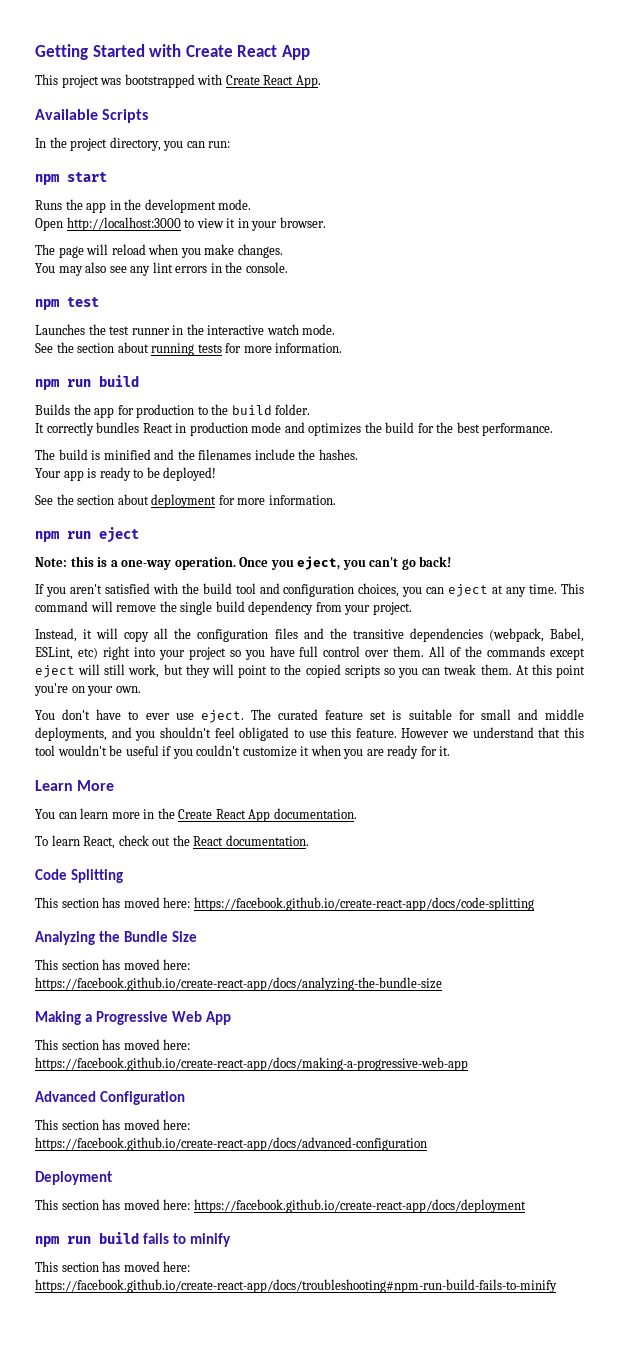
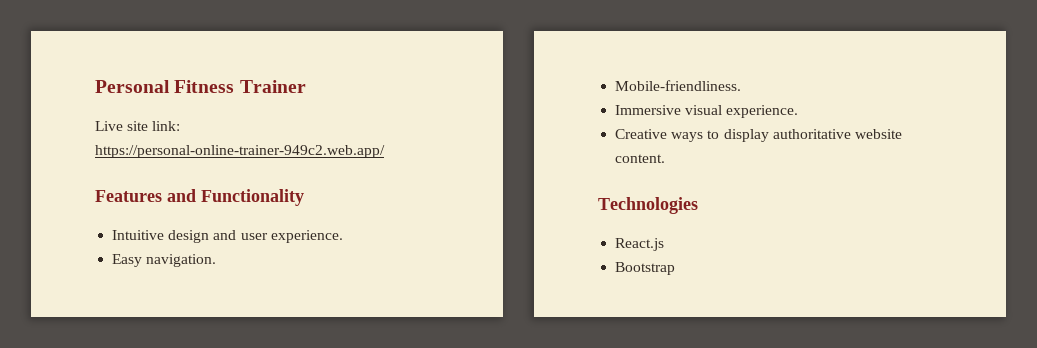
- Getting Started with Create React App
- This project was bootstrapped with Create React App.
- Available Scripts
- In the project directory, you can run:
- npm start
- Runs the app in the development mode.
- Open http://localhost:3000 to view it in your browser.
- The page will reload when you make changes.
- You may also see any lint errors in the console.
- npm test
- Launches the test runner in the interactive watch mode.
- See the section about running tests for more information.
- npm run build
- Builds the app for production to the build folder.
- It correctly bundles React in production mode and optimizes the build for the best performance.
- The build is minified and the filenames include the hashes.
- Your app is ready to be deployed!
- See the section about deployment for more information.
- npm run eject
- Note: this is a one-way operation. Once you eject, you can't go back!
- If you aren't satisfied with the build tool and configuration choices, you can eject at any time. This command will remove the single build dependency from your project.
- Instead, it will copy all the configuration files and the transitive dependencies (webpack, Babel, ESLint, etc) right into your project so you have full control over them. All of the commands except eject will still work, but they will point to the copied scripts so you can tweak them. At this point you're on your own.
- You don't have to ever use eject. The curated feature set is suitable for small and middle deployments, and you shouldn't feel obligated to use this feature. However we understand that this tool wouldn't be useful if you couldn't customize it when you are ready for it.
- Learn More
- You can learn more in the Create React App documentation.
- To learn React, check out the React documentation.
- Code Splitting
- This section has moved here: https://facebook.github.io/create-react-app/docs/code-splitting
- Analyzing the Bundle Size
- This section has moved here: https://facebook.github.io/create-react-app/docs/analyzing-the-bundle-size
- Making a Progressive Web App
- This section has moved here: https://facebook.github.io/create-react-app/docs/making-a-progressive-web-app
- Advanced Configuration
- This section has moved here: https://facebook.github.io/create-react-app/docs/advanced-configuration
- Deployment
- This section has moved here: https://facebook.github.io/create-react-app/docs/deployment
- npm run build fails to minify
- This section has moved here: https://facebook.github.io/create-react-app/docs/troubleshooting#npm-run-build-fails-to-minify
+ Personal Fitness Trainer
+ Live site link: https://personal-online-trainer-949c2.web.app/
+ Features and Functionality
+ Intuitive design and user experience.
+ Easy navigation.
+ Mobile-friendliness.
+ Immersive visual experience.
+ Creative ways to display authoritative website content.
+ Technologies
+ React.js
+ Bootstrap

